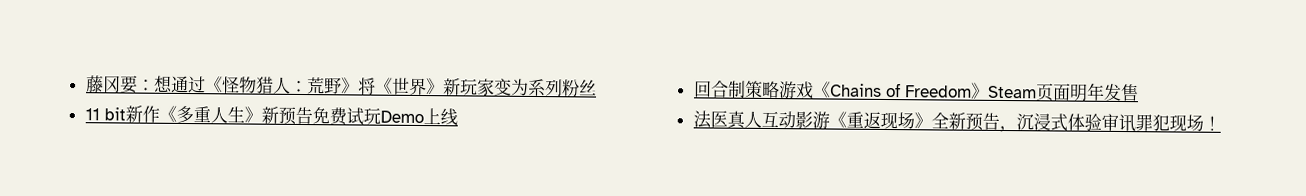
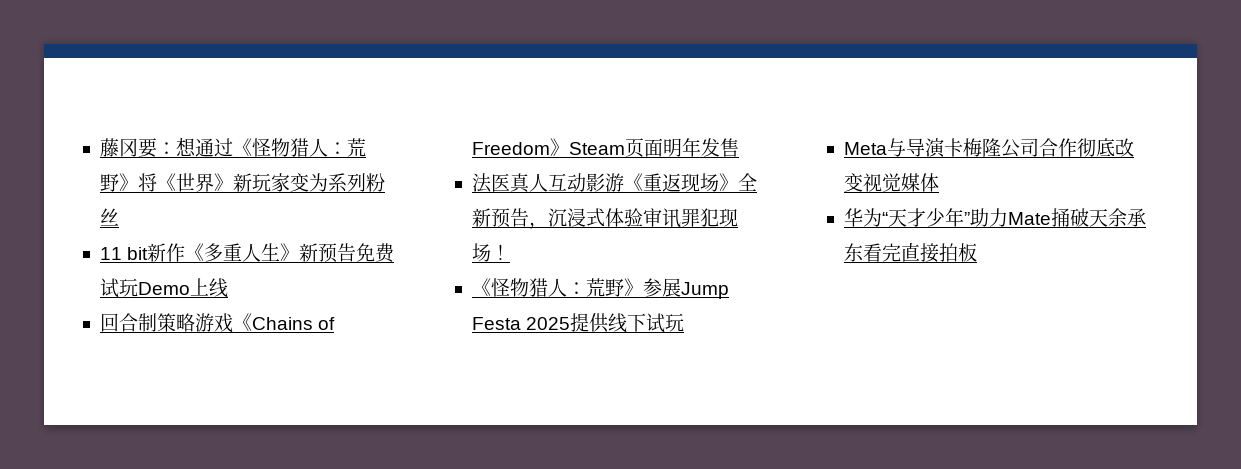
+ 《怪物猎人：荒野》参展Jump Festa 2025提供线下试玩
+ Meta与导演卡梅隆公司合作彻底改变视觉媒体
+ 华为“天才少年”助力Mate捅破天余承东看完直接拍板

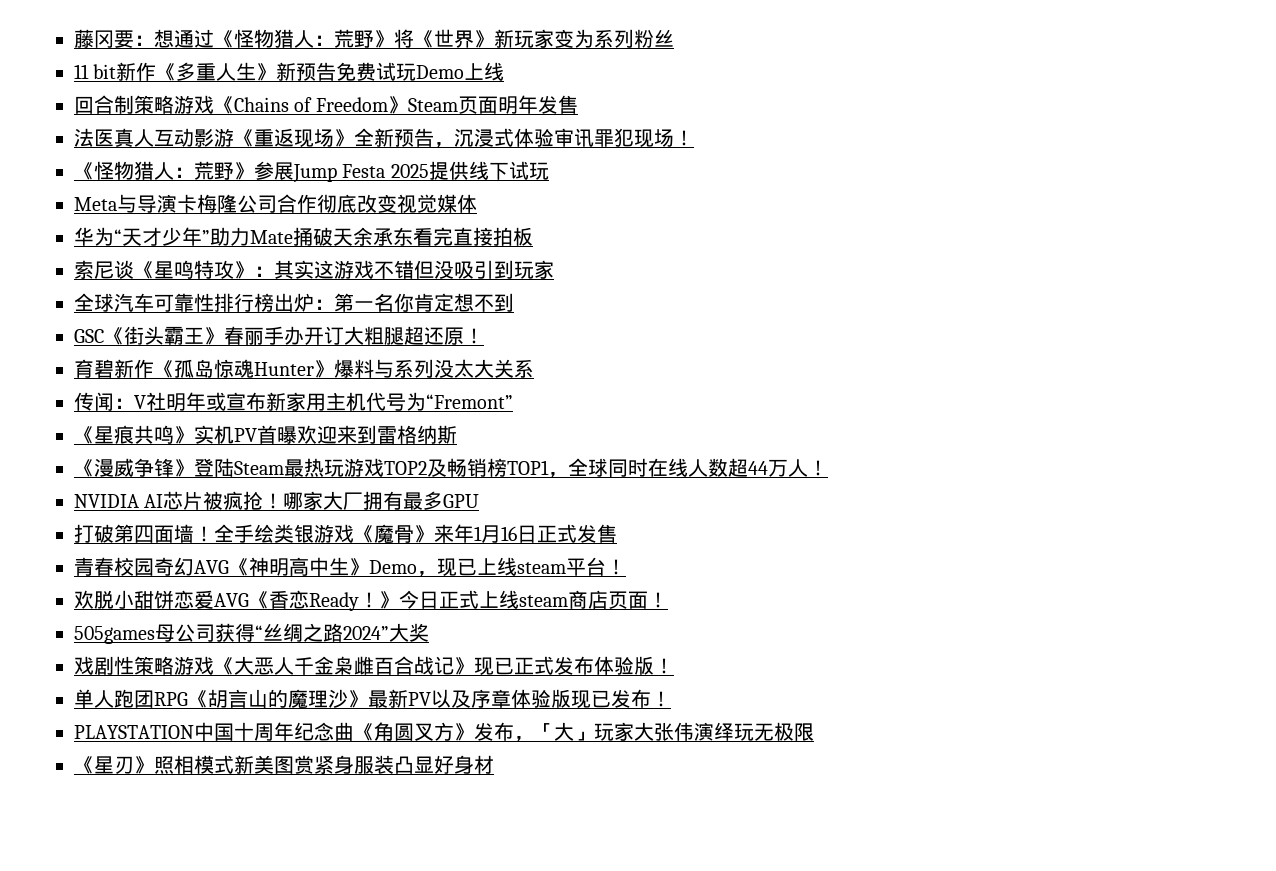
+ 索尼谈《星鸣特攻》：其实这游戏不错但没吸引到玩家
+ 全球汽车可靠性排行榜出炉：第一名你肯定想不到
+ GSC《街头霸王》春丽手办开订大粗腿超还原！
+ 育碧新作《孤岛惊魂Hunter》爆料与系列没太大关系
+ 传闻：V社明年或宣布新家用主机代号为“Fremont”
+ 《星痕共鸣》实机PV首曝欢迎来到雷格纳斯
+ 《漫威争锋》登陆Steam最热玩游戏TOP2及畅销榜TOP1，全球同时在线人数超44万人！
+ NVIDIA AI芯片被疯抢！哪家大厂拥有最多GPU
+ 打破第四面墙！全手绘类银游戏《魔骨》来年1月16日正式发售
+ 青春校园奇幻AVG《神明高中生》Demo，现已上线steam平台！
+ 欢脱小甜饼恋爱AVG《香恋Ready！》今日正式上线steam商店页面！
+ 505games母公司获得“丝绸之路2024”大奖
+ 戏剧性策略游戏《大恶人千金枭雌百合战记》现已正式发布体验版！
+ 单人跑团RPG《胡言山的魔理沙》最新PV以及序章体验版现已发布！
+ PLAYSTATION中国十周年纪念曲《角圆叉方》发布，「大」玩家大张伟演绎玩无极限
+ 《星刃》照相模式新美图赏紧身服装凸显好身材

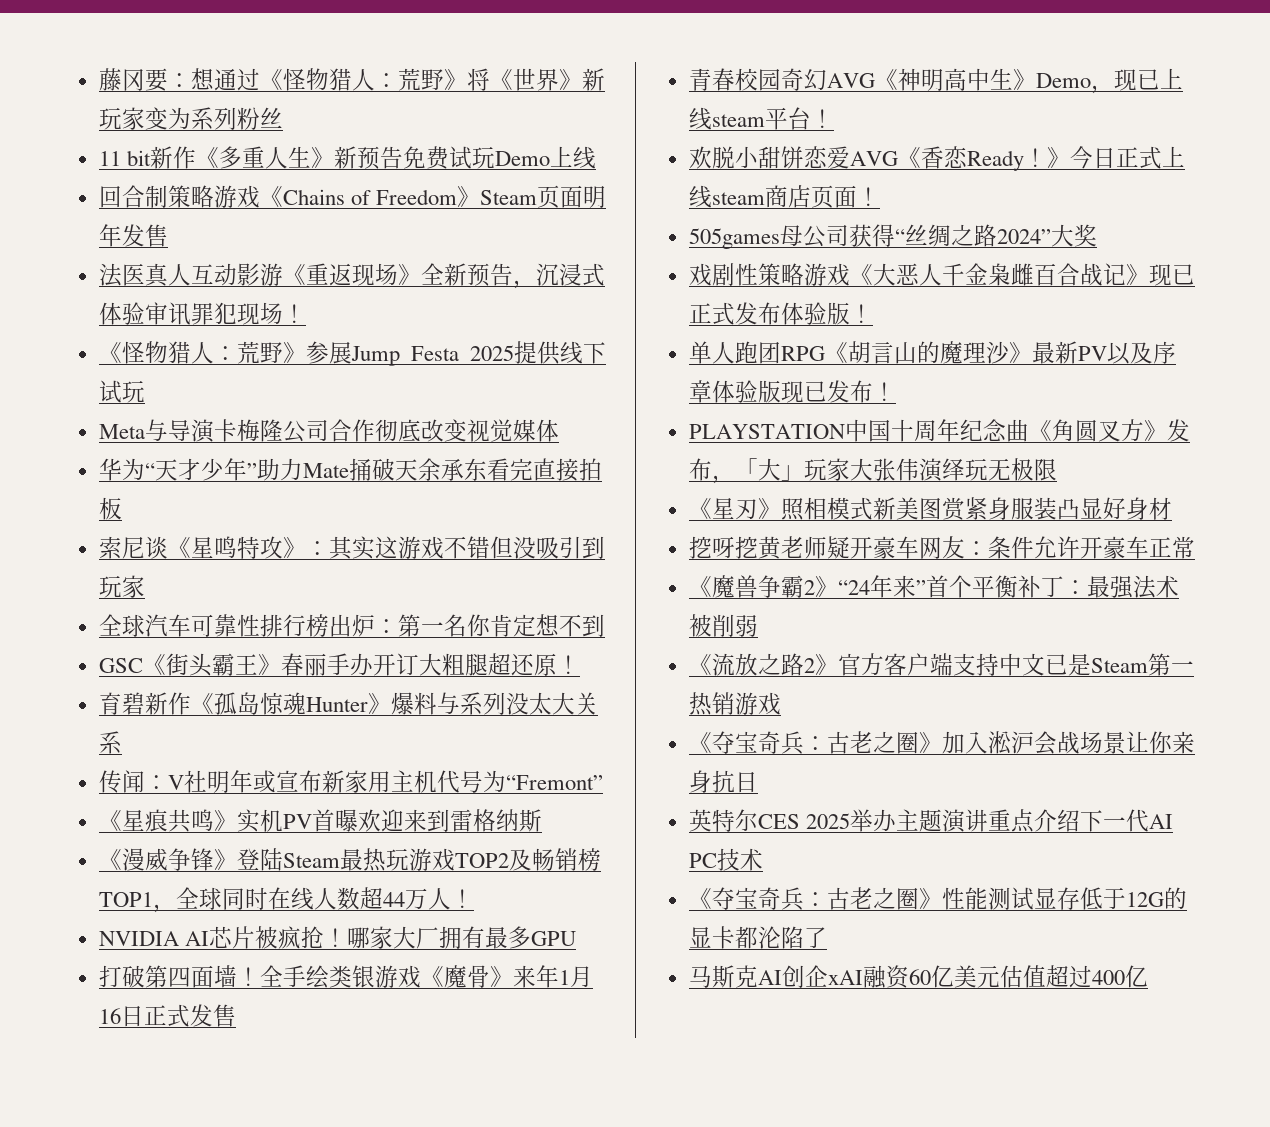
+ 挖呀挖黄老师疑开豪车网友：条件允许开豪车正常
+ 《魔兽争霸2》“24年来”首个平衡补丁：最强法术被削弱
+ 《流放之路2》官方客户端支持中文已是Steam第一热销游戏
+ 《夺宝奇兵：古老之圈》加入淞沪会战场景让你亲身抗日
+ 英特尔CES 2025举办主题演讲重点介绍下一代AI PC技术
+ 《夺宝奇兵：古老之圈》性能测试显存低于12G的显卡都沦陷了
+ 马斯克AI创企xAI融资60亿美元估值超过400亿

